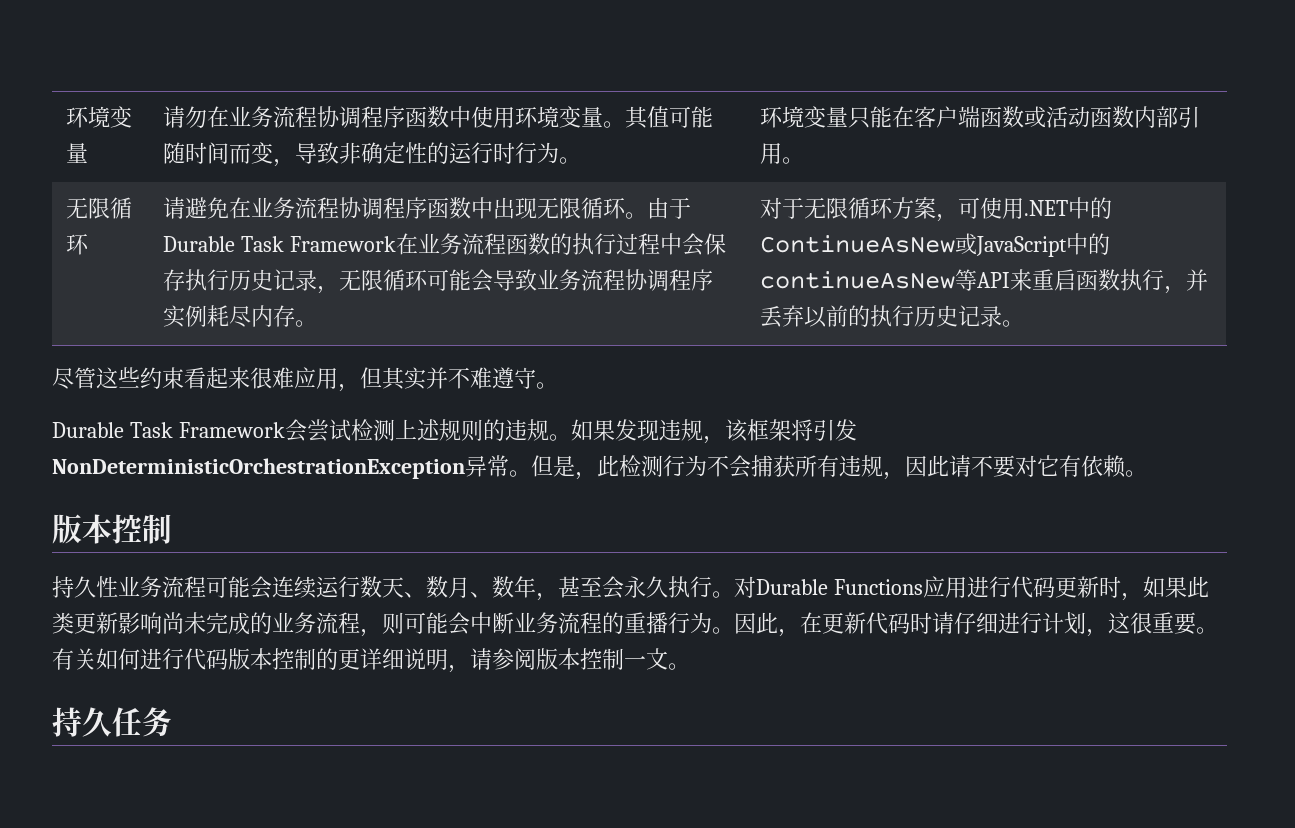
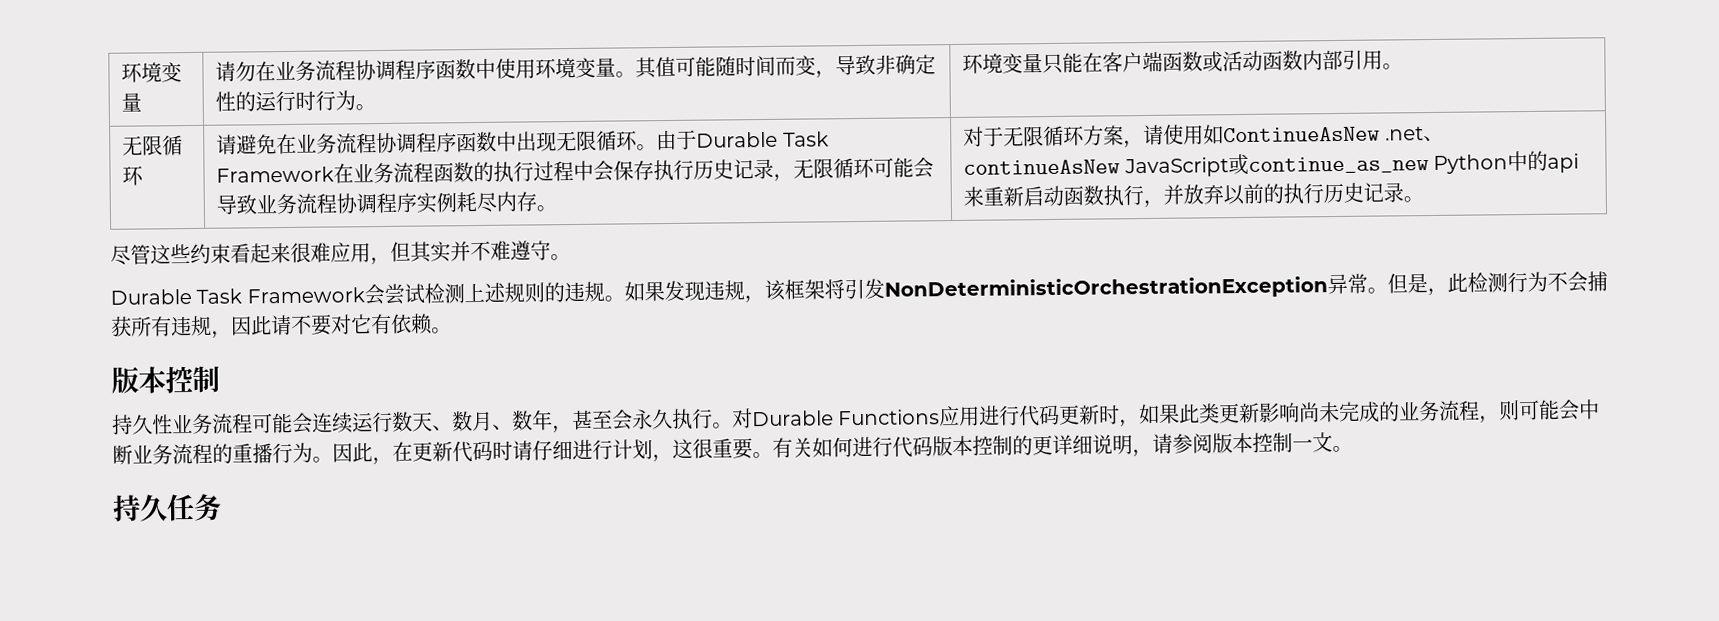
- 对于无限循环方案，可使用.NET中的ContinueAsNew或JavaScript中的continueAsNew等API来重启函数执行，并丢弃以前的执行历史记录。
+ 对于无限循环方案，请使用如ContinueAsNew .net、continueAsNew JavaScript或continue_as_new Python中的api来重新启动函数执行，并放弃以前的执行历史记录。

